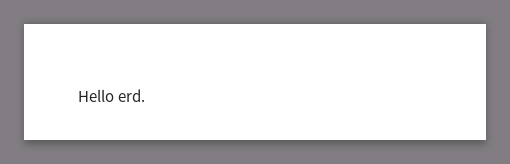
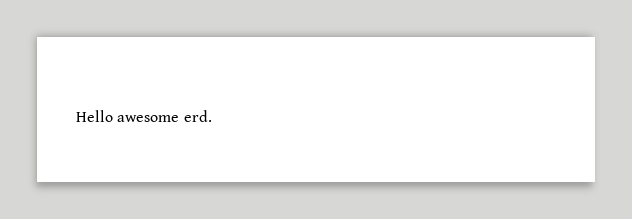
- Hello erd.
+ Hello awesome erd.

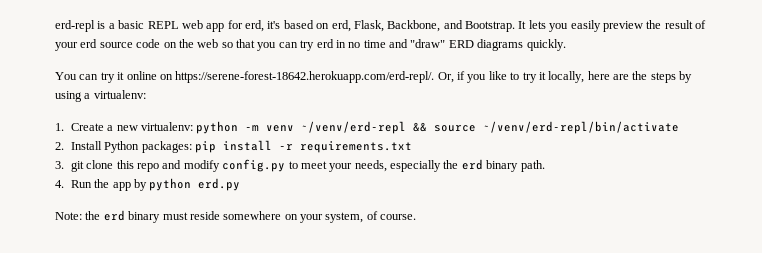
- Hello awesome erd.
+ erd-repl is a basic REPL web app for erd, it's based on erd, Flask, Backbone, and Bootstrap. It lets you easily preview the result of your erd source code on the web so that you can try erd in no time and "draw" ERD diagrams quickly.
+ You can try it online on https://serene-forest-18642.herokuapp.com/erd-repl/. Or, if you like to try it locally, here are the steps by using a virtualenv:
+ 1. Create a new virtualenv: python -m venv ~/venv/erd-repl && source ~/venv/erd-repl/bin/activate
+ 2. Install Python packages: pip install -r requirements.txt
+ 3. git clone this repo and modify config.py to meet your needs, especially the erd binary path.
+ 4. Run the app by python erd.py
+ Note: the erd binary must reside somewhere on your system, of course.

